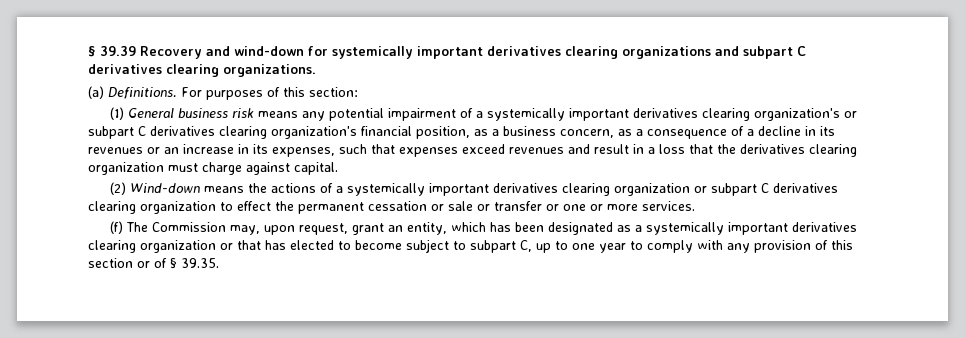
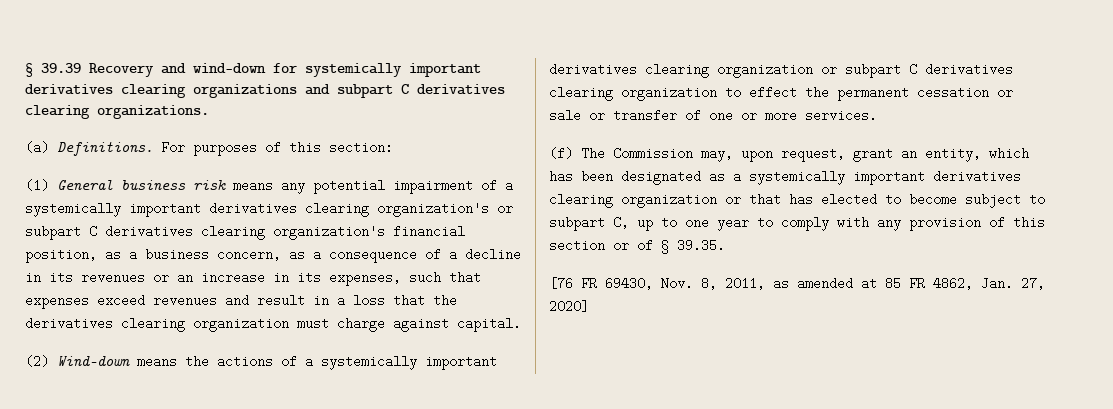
- (2) Wind-down means the actions of a systemically important derivatives clearing organization or subpart C derivatives clearing organization to effect the permanent cessation or sale or transfer or one or more services.
+ (2) Wind-down means the actions of a systemically important derivatives clearing organization or subpart C derivatives clearing organization to effect the permanent cessation or sale or transfer of one or more services.
+ [76 FR 69430, Nov. 8, 2011, as amended at 85 FR 4862, Jan. 27, 2020]

